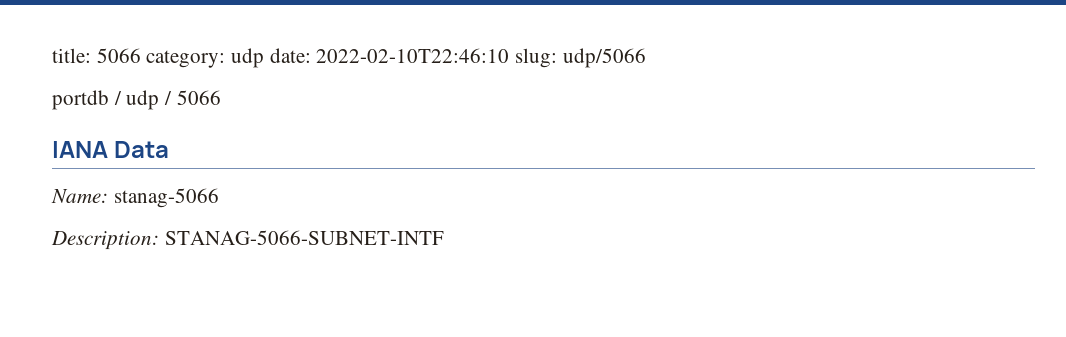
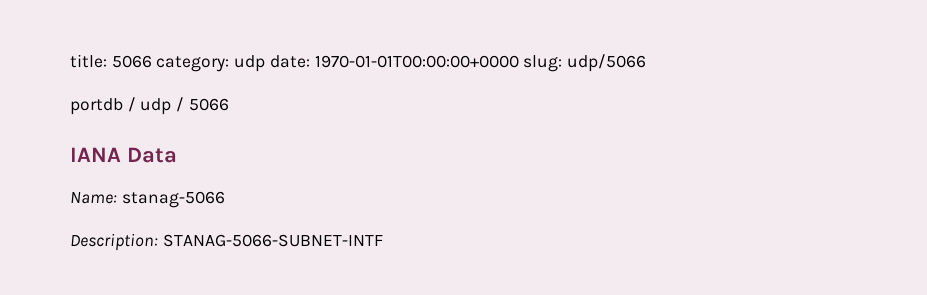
- title: 5066 category: udp date: 2022-02-10T22:46:10 slug: udp/5066
+ title: 5066 category: udp date: 1970-01-01T00:00:00+0000 slug: udp/5066

